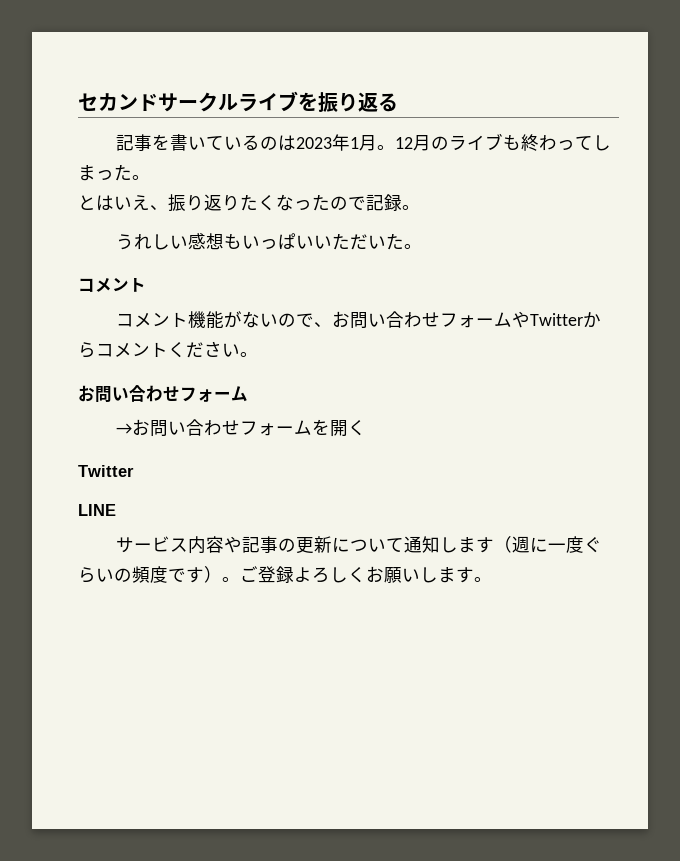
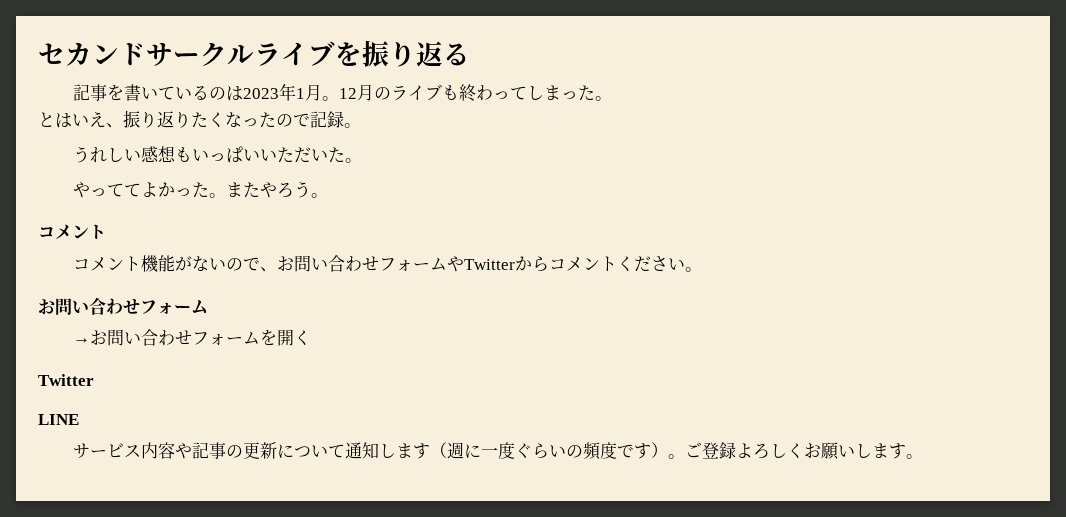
+ やっててよかった。またやろう。

